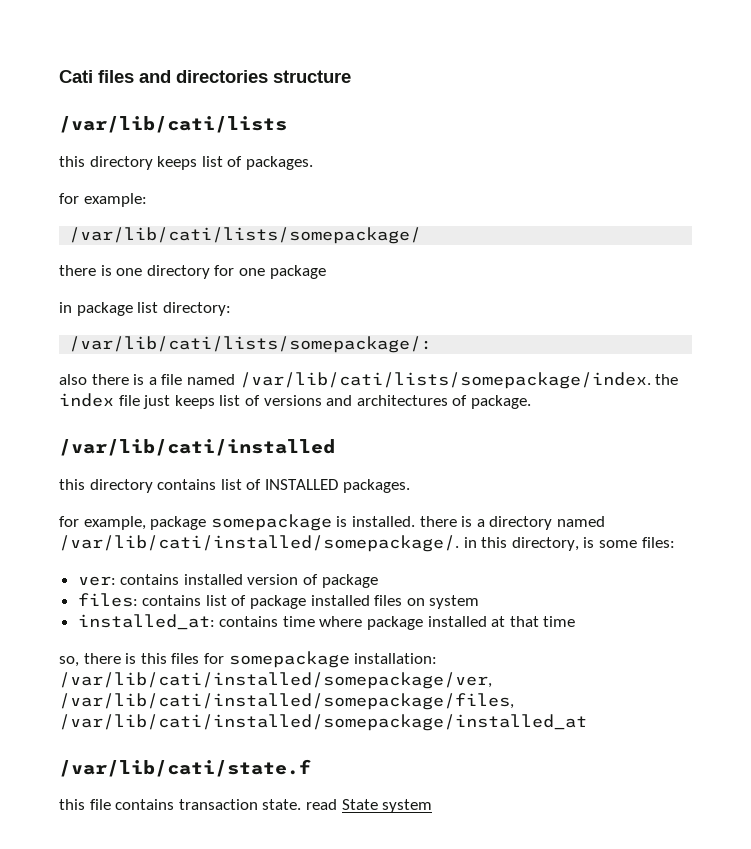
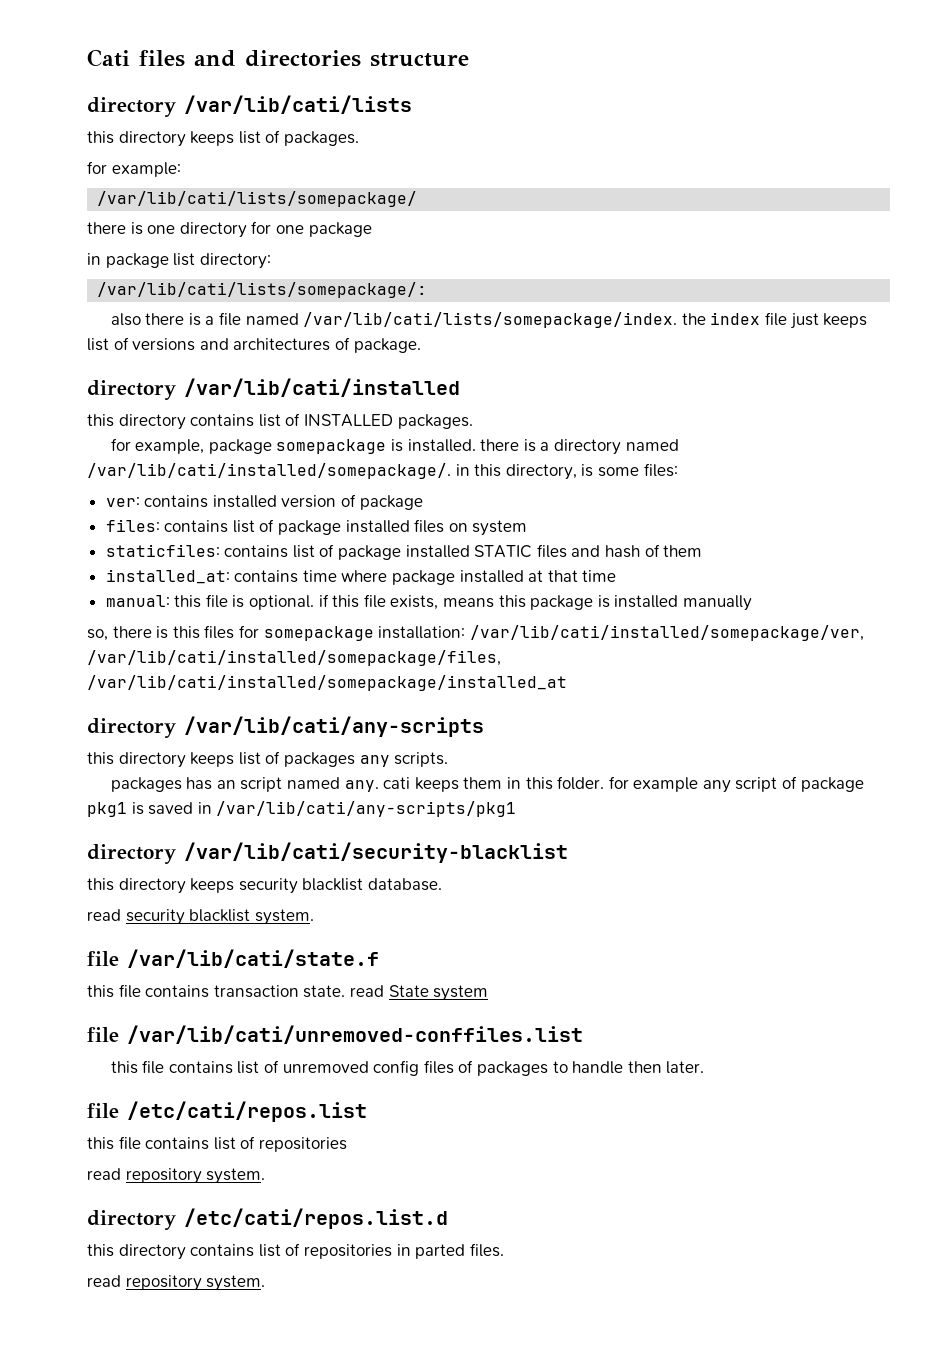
- /var/lib/cati/lists
+ directory /var/lib/cati/lists
- /var/lib/cati/installed
+ directory /var/lib/cati/installed
+ staticfiles: contains list of package installed STATIC files and hash of them
+ manual: this file is optional. if this file exists, means this package is installed manually
- /var/lib/cati/state.f
+ directory /var/lib/cati/any-scripts
+ this directory keeps list of packages any scripts.
+ packages has an script named any. cati keeps them in this folder. for example any script of package pkg1 is saved in /var/lib/cati/any-scripts/pkg1
+ directory /var/lib/cati/security-blacklist
+ this directory keeps security blacklist database.
+ read security blacklist system.
+ file /var/lib/cati/state.f
+ file /var/lib/cati/unremoved-conffiles.list
+ this file contains list of unremoved config files of packages to handle then later.
+ file /etc/cati/repos.list
+ this file contains list of repositories
+ read repository system.
+ directory /etc/cati/repos.list.d
+ this directory contains list of repositories in parted files.
+ read repository system.

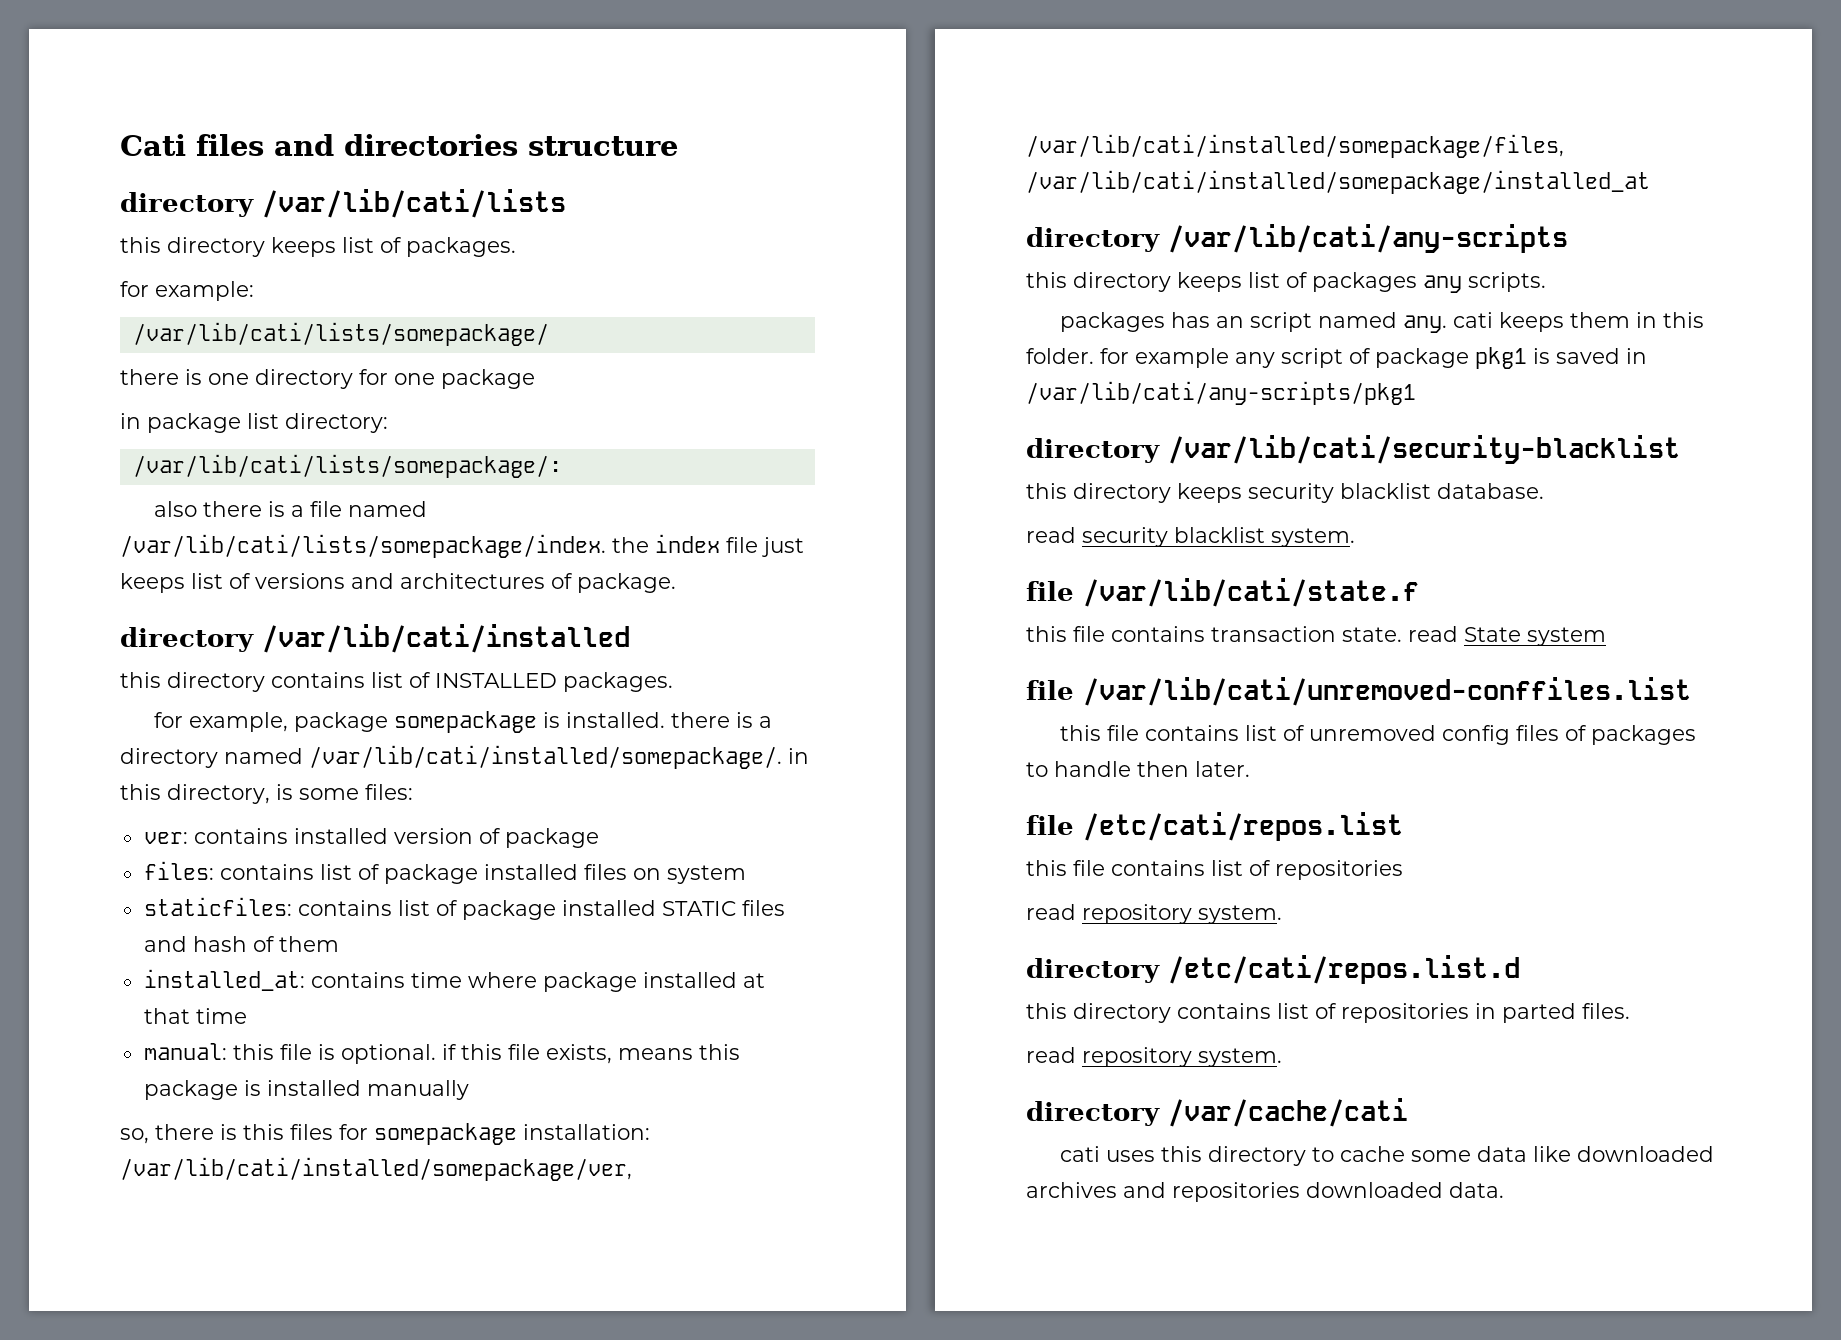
+ directory /var/cache/cati
+ cati uses this directory to cache some data like downloaded archives and repositories downloaded data.

